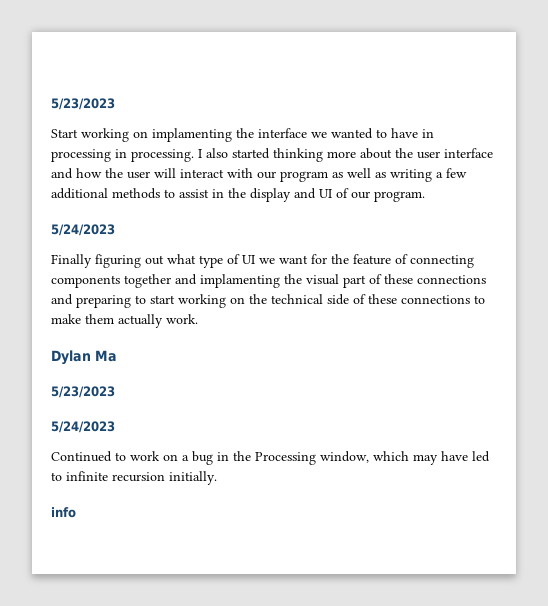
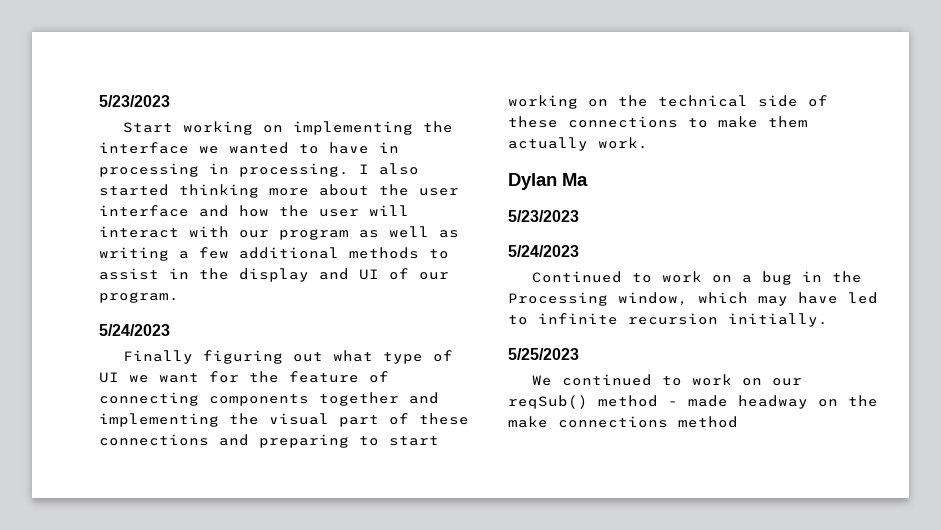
- Start working on implamenting the interface we wanted to have in processing in processing.
+ Start working on implementing the interface we wanted to have in processing in processing.
- Finally figuring out what type of UI we want for the feature of connecting components together and implamenting the visual part of these connections and preparing to start working on the technical side of these connections to make them actually work.
+ Finally figuring out what type of UI we want for the feature of connecting components together and implementing the visual part of these connections and preparing to start working on the technical side of these connections to make them actually work.
- info
+ 5/25/2023
+ We continued to work on our reqSub() method - made headway on the make connections method

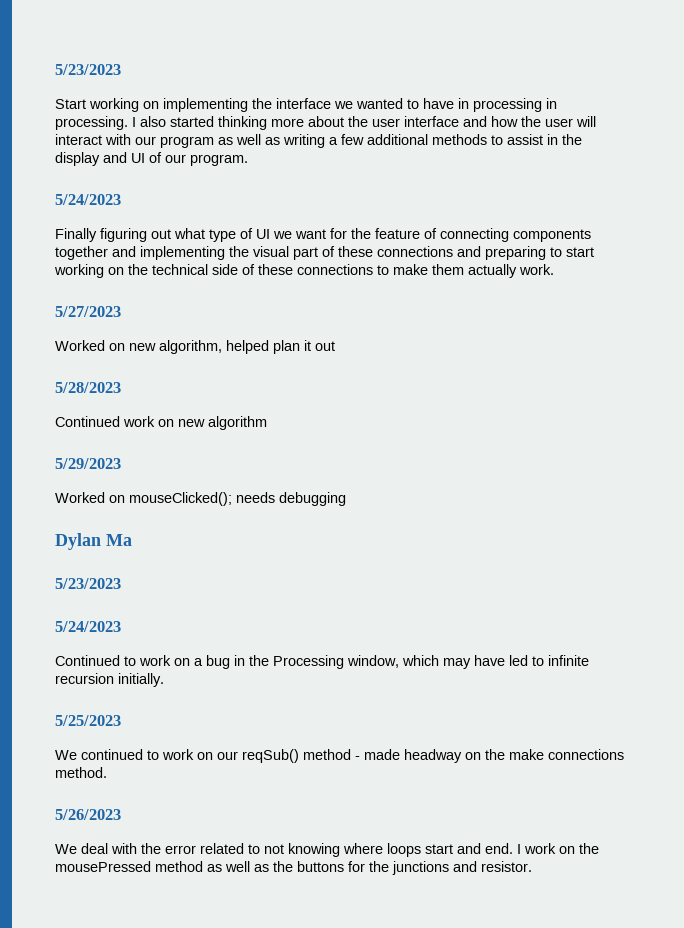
+ 5/27/2023
+ Worked on new algorithm, helped plan it out
+ 5/28/2023
+ Continued work on new algorithm
+ 5/29/2023
+ Worked on mouseClicked(); needs debugging
- We continued to work on our reqSub() method - made headway on the make connections method
+ We continued to work on our reqSub() method - made headway on the make connections method.
+ 5/26/2023
+ We deal with the error related to not knowing where loops start and end. I work on the mousePressed method as well as the buttons for the junctions and resistor.

